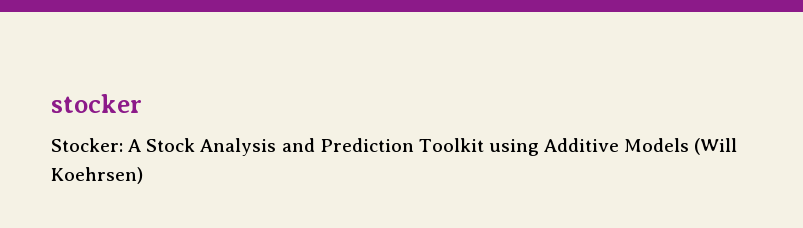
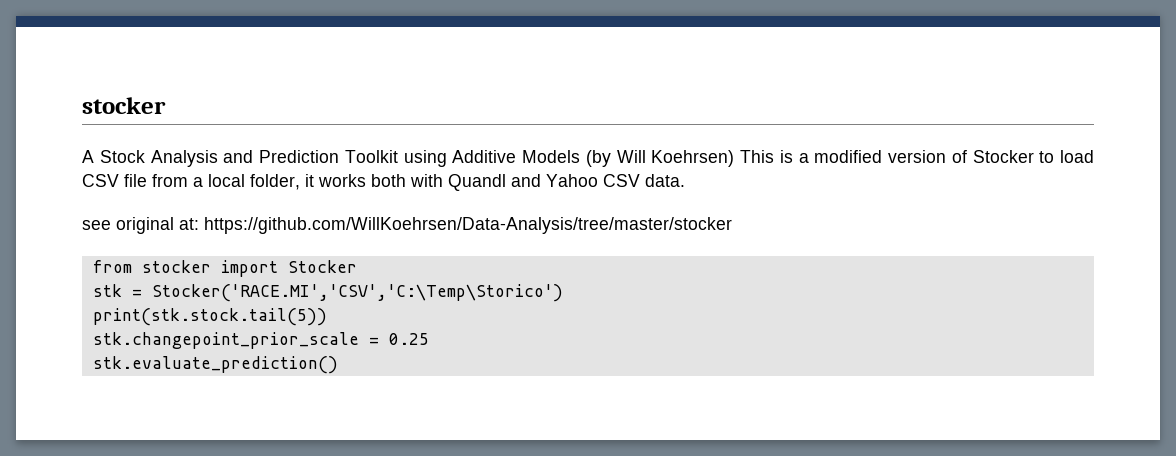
- Stocker: A Stock Analysis and Prediction Toolkit using Additive Models (Will Koehrsen)
+ A Stock Analysis and Prediction Toolkit using Additive Models (by Will Koehrsen) This is a modified version of Stocker to load CSV file from a local folder, it works both with Quandl and Yahoo CSV data.
+ see original at: https://github.com/WillKoehrsen/Data-Analysis/tree/master/stocker
+ from stocker import Stocker
+ stk = Stocker('RACE.MI','CSV','C:\Temp\Storico')
+ print(stk.stock.tail(5))
+ stk.changepoint_prior_scale = 0.25
+ stk.evaluate_prediction()

